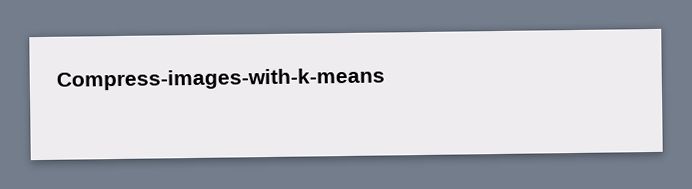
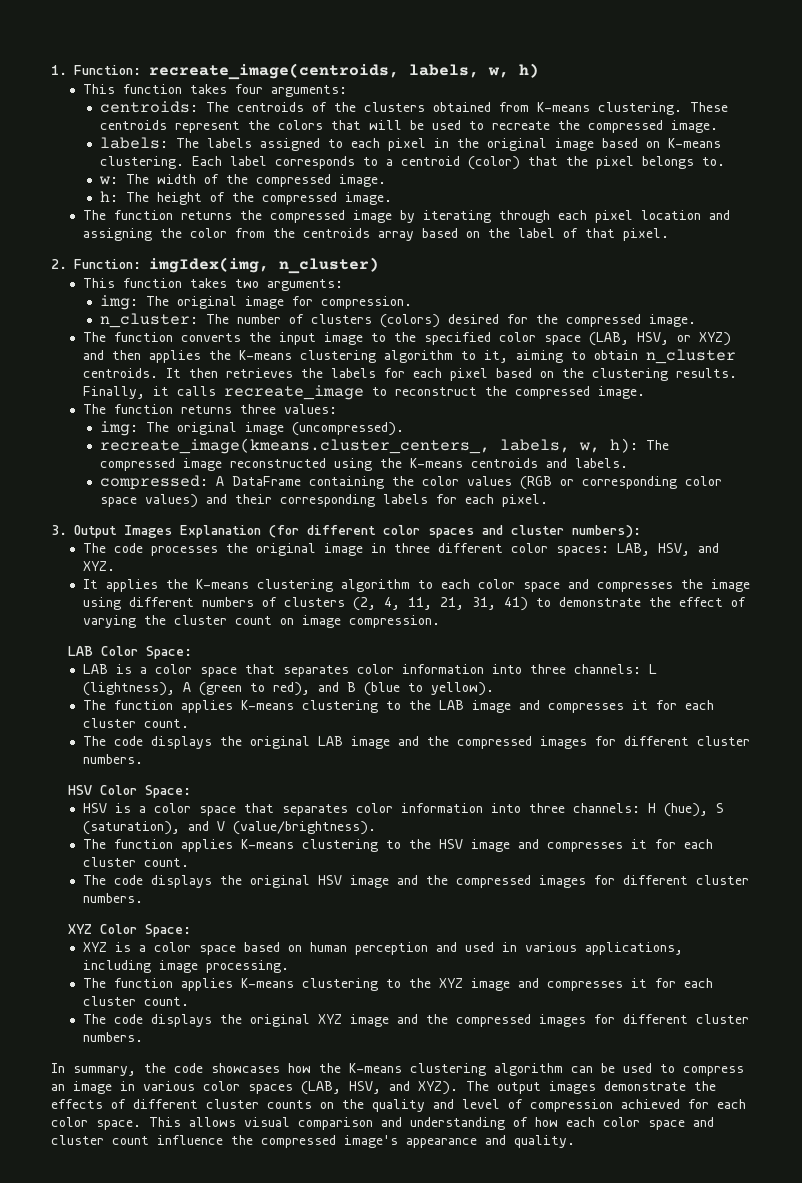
- Compress-images-with-k-means
+ 1. Function: recreate_image(centroids, labels, w, h)
+ This function takes four arguments:
+ centroids: The centroids of the clusters obtained from K-means clustering. These centroids represent the colors that will be used to recreate the compressed image.
+ labels: The labels assigned to each pixel in the original image based on K-means clustering. Each label corresponds to a centroid (color) that the pixel belongs to.
+ w: The width of the compressed image.
+ h: The height of the compressed image.
+ The function returns the compressed image by iterating through each pixel location and assigning the color from the centroids array based on the label of that pixel.
+ 2. Function: imgIdex(img, n_cluster)
+ This function takes two arguments:
+ img: The original image for compression.
+ n_cluster: The number of clusters (colors) desired for the compressed image.
+ The function converts the input image to the specified color space (LAB, HSV, or XYZ) and then applies the K-means clustering algorithm to it, aiming to obtain n_cluster centroids. It then retrieves the labels for each pixel based on the clustering results. Finally, it calls recreate_image to reconstruct the compressed image.
+ The function returns three values:
+ img: The original image (uncompressed).
+ recreate_image(kmeans.cluster_centers_, labels, w, h): The compressed image reconstructed using the K-means centroids and labels.
+ compressed: A DataFrame containing the color values (RGB or corresponding color space values) and their corresponding labels for each pixel.
+ 3. Output Images Explanation (for different color spaces and cluster numbers):
+ The code processes the original image in three different color spaces: LAB, HSV, and XYZ.
+ It applies the K-means clustering algorithm to each color space and compresses the image using different numbers of clusters (2, 4, 11, 21, 31, 41) to demonstrate the effect of varying the cluster count on image compression.
+ LAB Color Space:
+ LAB is a color space that separates color information into three channels: L (lightness), A (green to red), and B (blue to yellow).
+ The function applies K-means clustering to the LAB image and compresses it for each cluster count.
+ The code displays the original LAB image and the compressed images for different cluster numbers.
+ HSV Color Space:
+ HSV is a color space that separates color information into three channels: H (hue), S (saturation), and V (value/brightness).
+ The function applies K-means clustering to the HSV image and compresses it for each cluster count.
+ The code displays the original HSV image and the compressed images for different cluster numbers.
+ XYZ Color Space:
+ XYZ is a color space based on human perception and used in various applications, including image processing.
+ The function applies K-means clustering to the XYZ image and compresses it for each cluster count.
+ The code displays the original XYZ image and the compressed images for different cluster numbers.
+ In summary, the code showcases how the K-means clustering algorithm can be used to compress an image in various color spaces (LAB, HSV, and XYZ). The output images demonstrate the effects of different cluster counts on the quality and level of compression achieved for each color space. This allows visual comparison and understanding of how each color space and cluster count influence the compressed image's appearance and quality.

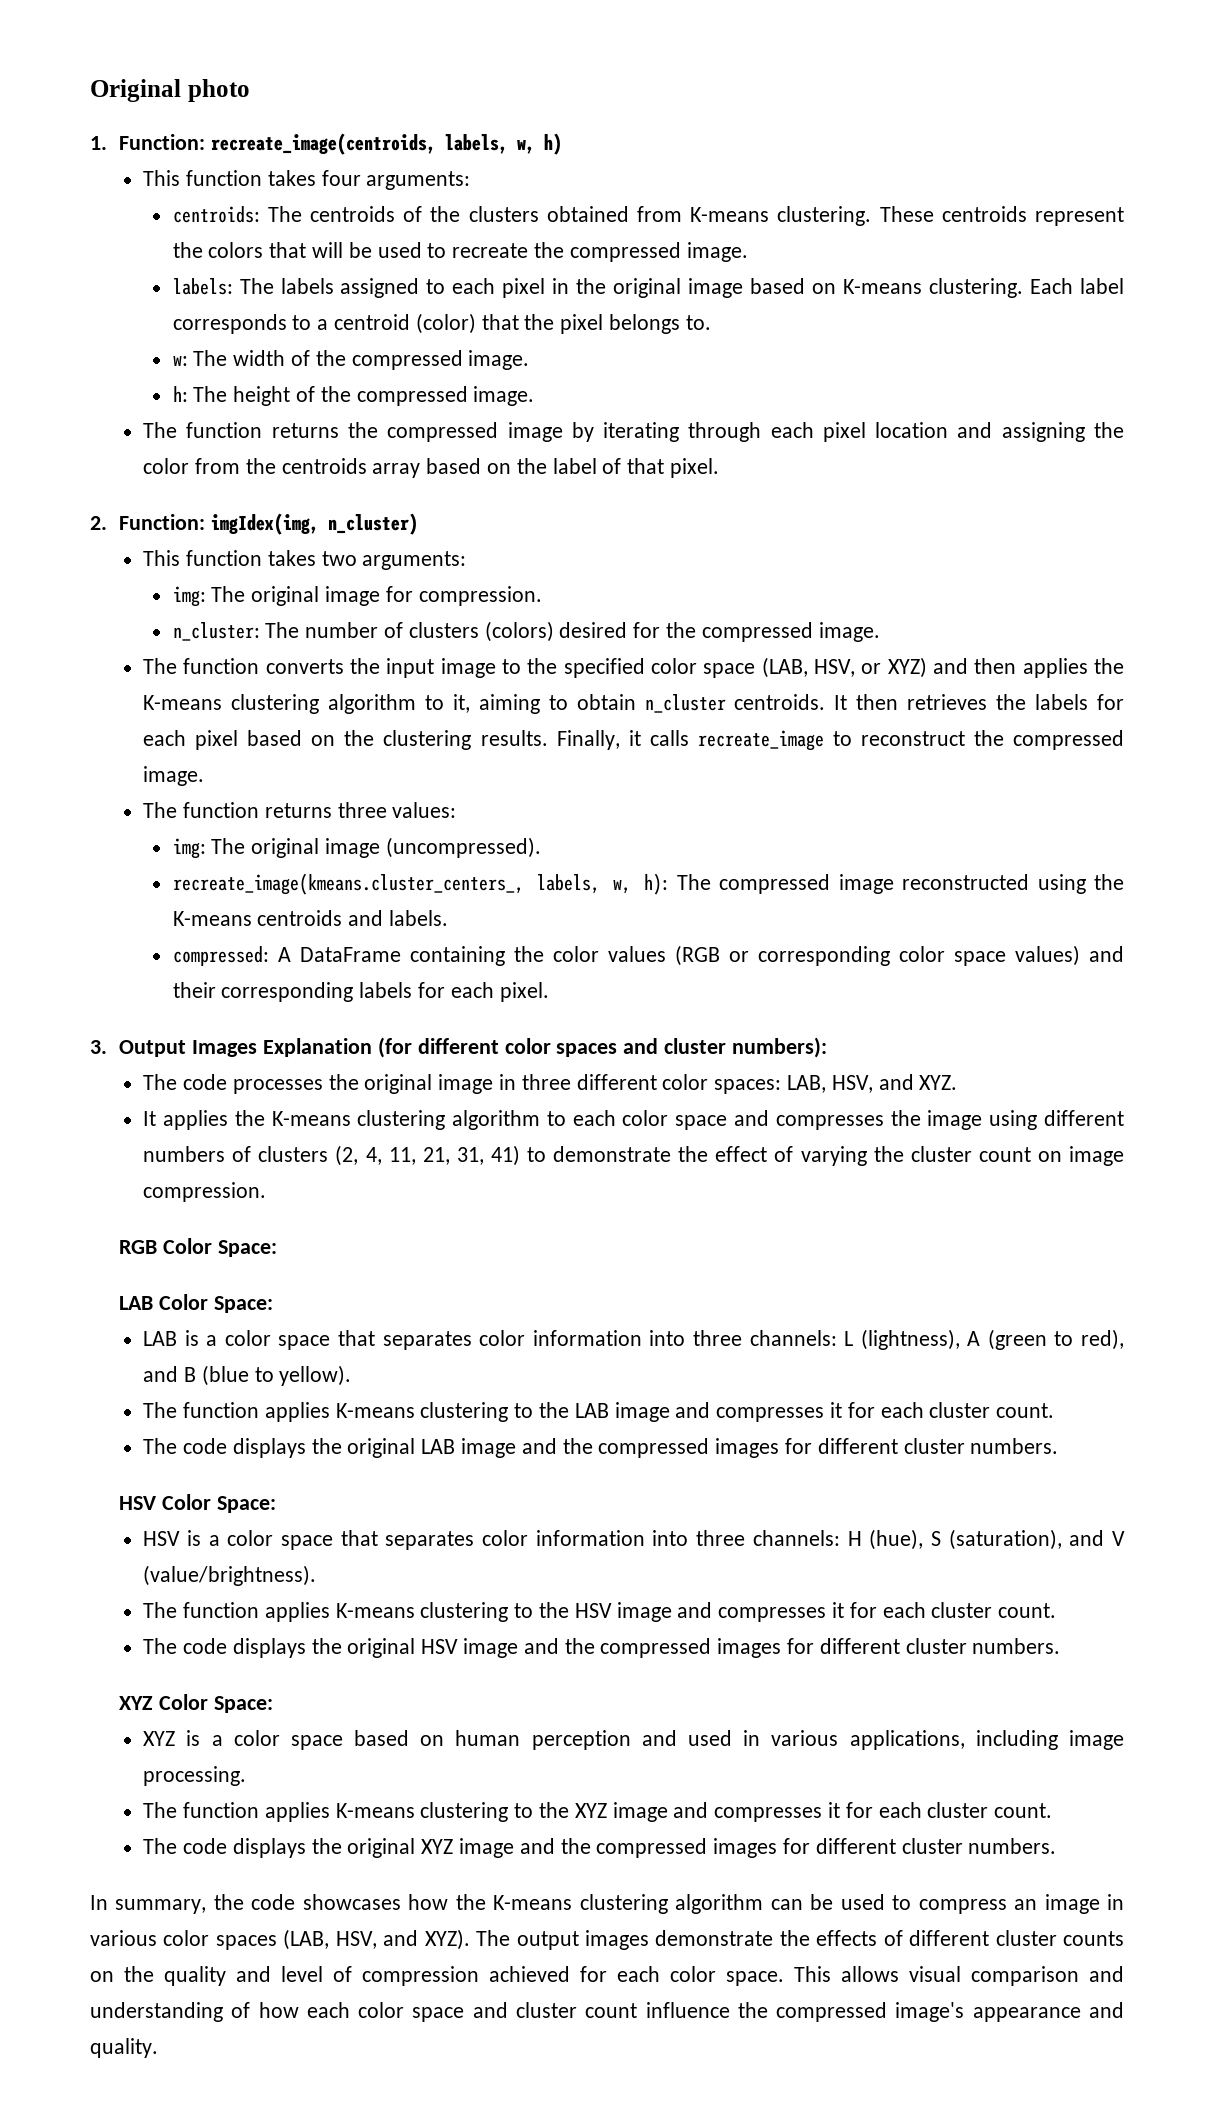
+ Original photo
+ RGB Color Space:

